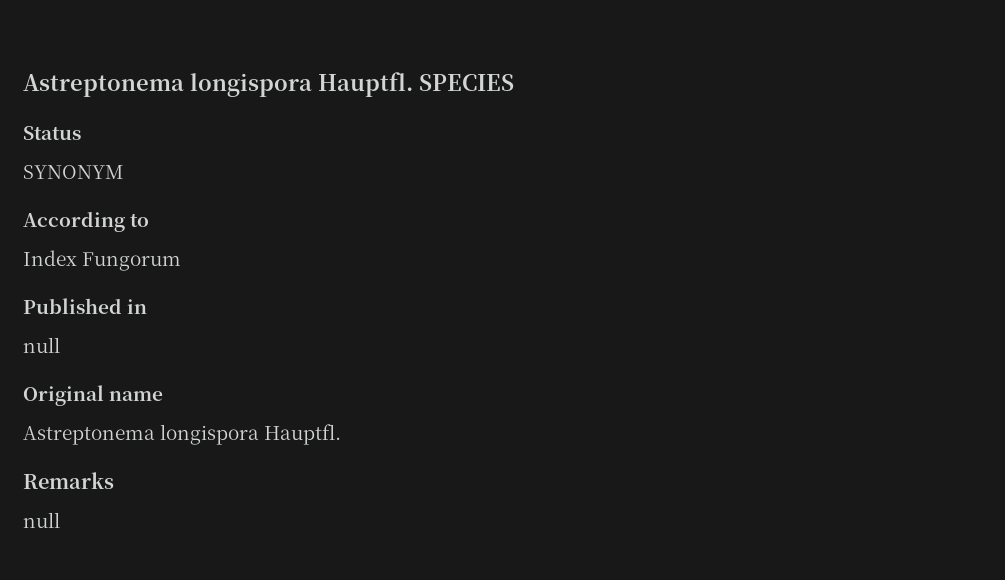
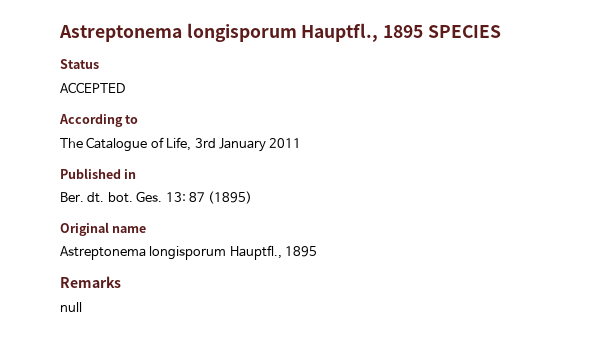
- Astreptonema longispora Hauptfl. SPECIES
+ Astreptonema longisporum Hauptfl., 1895 SPECIES
- SYNONYM
+ ACCEPTED
- Index Fungorum
+ The Catalogue of Life, 3rd January 2011
  Published in
- null
+ Ber. dt. bot. Ges. 13: 87 (1895)
  Original name
- Astreptonema longispora Hauptfl.
+ Astreptonema longisporum Hauptfl., 1895

